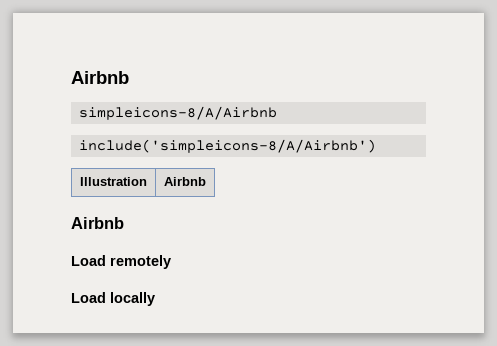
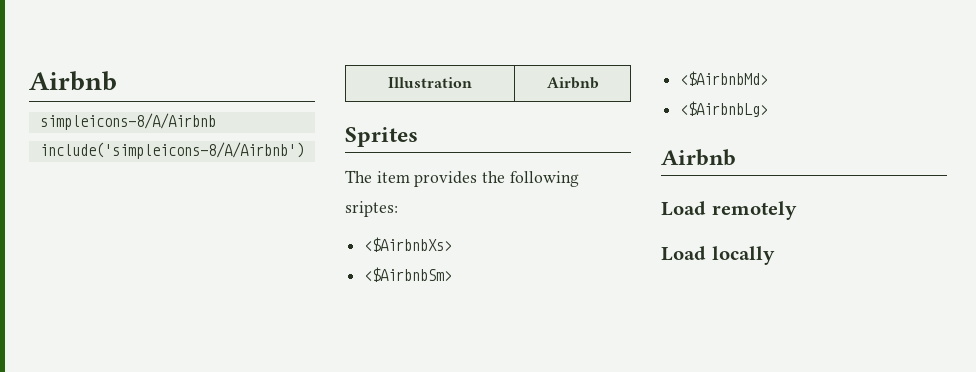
+ Sprites
+ The item provides the following sriptes:
+ <$AirbnbXs>
+ <$AirbnbSm>
+ <$AirbnbMd>
+ <$AirbnbLg>

